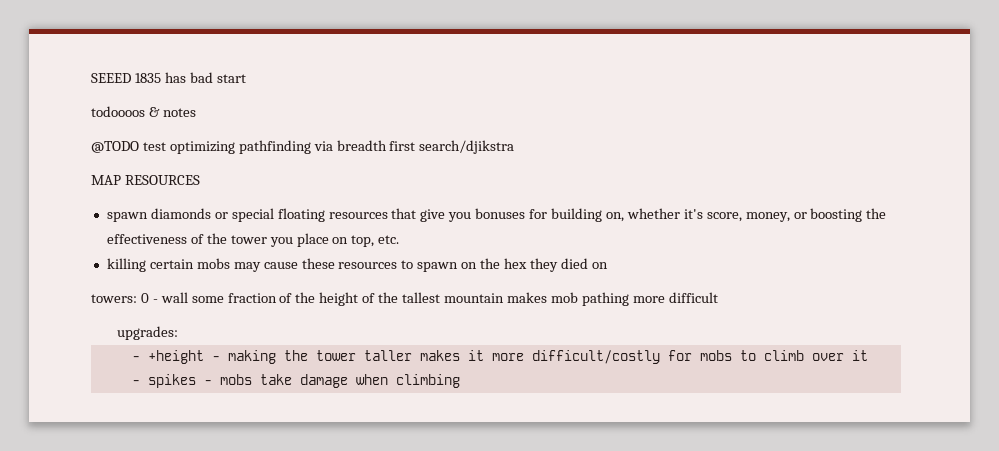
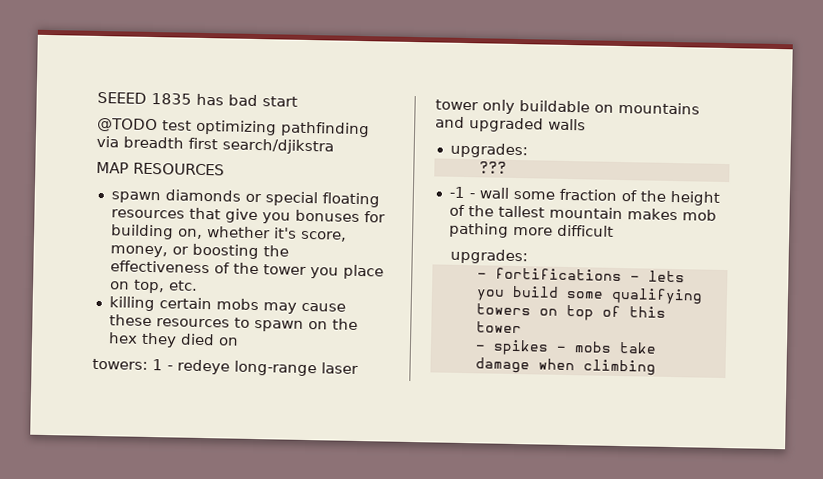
- todoooos & notes
- towers: 0 - wall some fraction of the height of the tallest mountain makes mob pathing more difficult
+ towers: 1 - redeye long-range laser tower only buildable on mountains and upgraded walls
+ upgrades:
+ ???
+ -1 - wall some fraction of the height of the tallest mountain makes mob pathing more difficult
- - +height - making the tower taller makes it more difficult/costly for mobs to climb over it
+ - fortifications - lets you build some qualifying towers on top of this tower

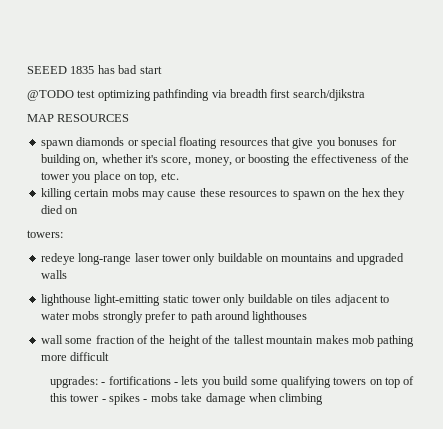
- towers: 1 - redeye long-range laser tower only buildable on mountains and upgraded walls
- upgrades:
- ???
- -1 - wall some fraction of the height of the tallest mountain makes mob pathing more difficult
- upgrades:
- - fortifications - lets you build some qualifying towers on top of this tower
- - spikes - mobs take damage when climbing
+ towers:
+ redeye long-range laser tower only buildable on mountains and upgraded walls
+ lighthouse light-emitting static tower only buildable on tiles adjacent to water mobs strongly prefer to path around lighthouses
+ wall some fraction of the height of the tallest mountain makes mob pathing more difficult
+ upgrades: - fortifications - lets you build some qualifying towers on top of this tower - spikes - mobs take damage when climbing

